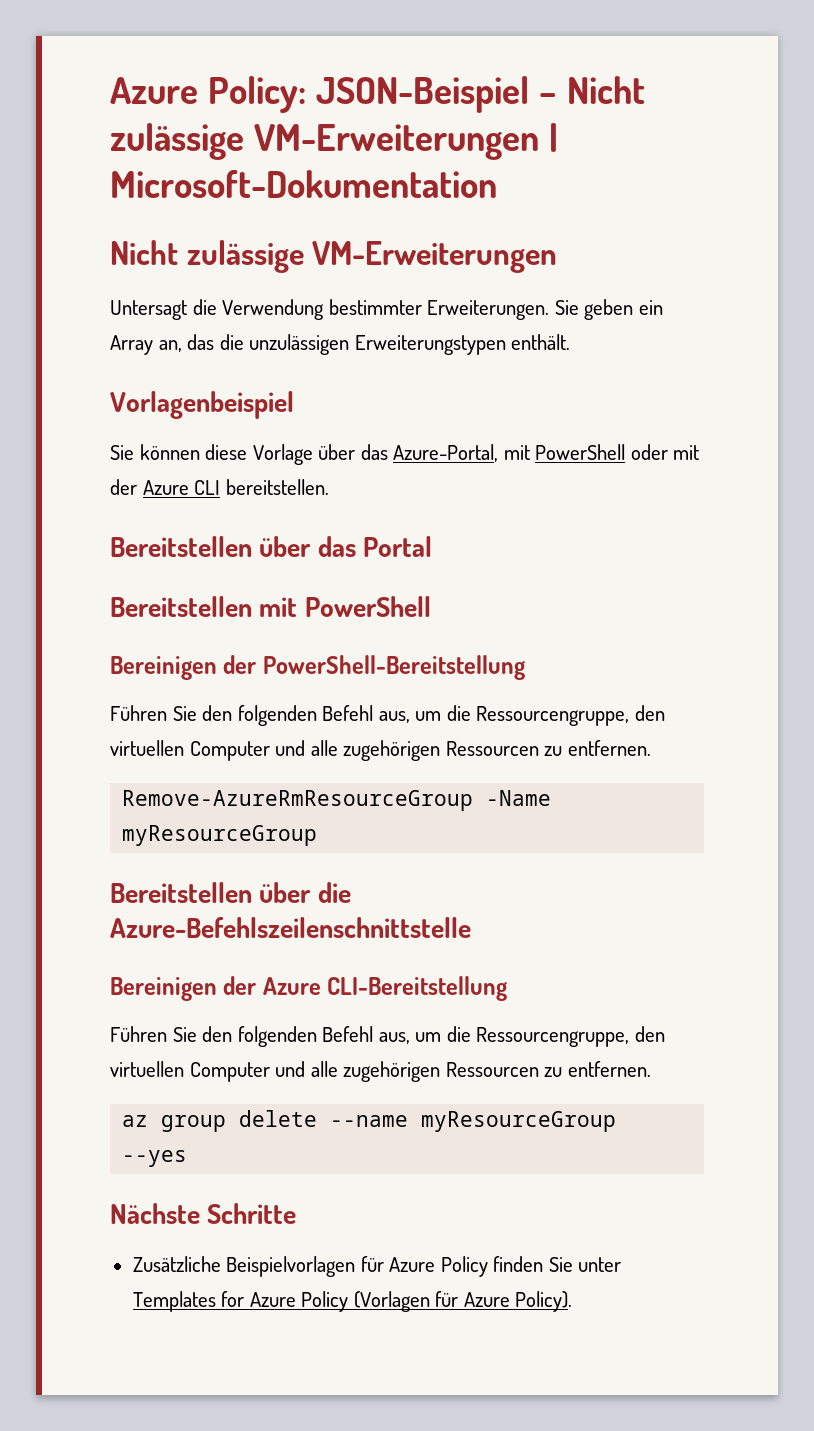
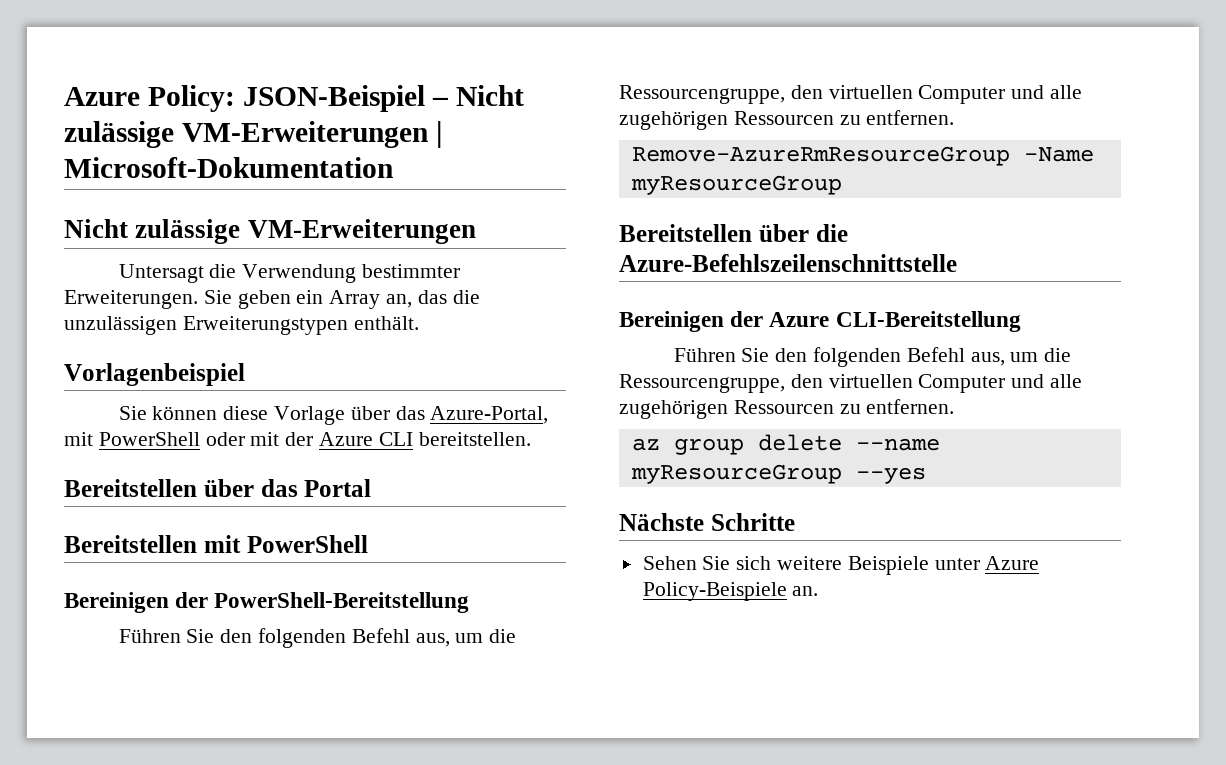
- Zusätzliche Beispielvorlagen für Azure Policy finden Sie unter Templates for Azure Policy (Vorlagen für Azure Policy).
+ Sehen Sie sich weitere Beispiele unter Azure Policy-Beispiele an.

